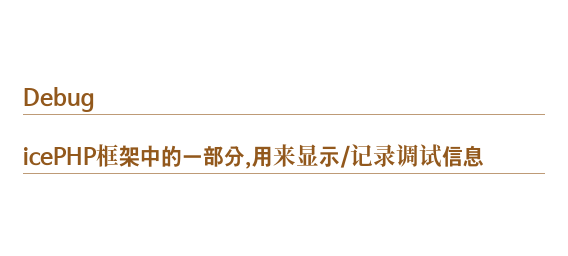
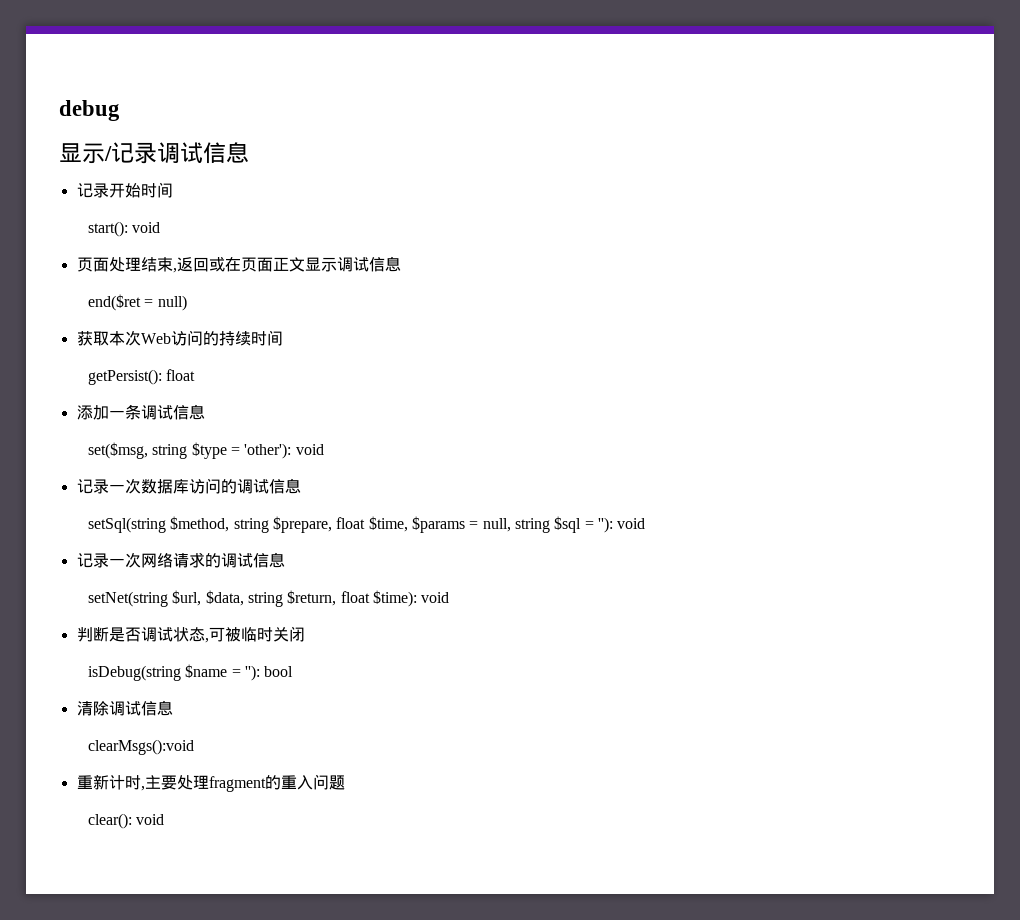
- Debug
- icePHP框架中的一部分,用来显示/记录调试信息
+ debug
+ 显示/记录调试信息
+ 记录开始时间
+ start(): void
+ 页面处理结束,返回或在页面正文显示调试信息
+ end($ret = null)
+ 获取本次Web访问的持续时间
+ getPersist(): float
+ 添加一条调试信息
+ set($msg, string $type = 'other'): void
+ 记录一次数据库访问的调试信息
+ setSql(string $method, string $prepare, float $time, $params = null, string $sql = ''): void
+ 记录一次网络请求的调试信息
+ setNet(string $url, $data, string $return, float $time): void
+ 判断是否调试状态,可被临时关闭
+ isDebug(string $name = ''): bool
+ 清除调试信息
+ clearMsgs():void
+ 重新计时,主要处理fragment的重入问题
+ clear(): void

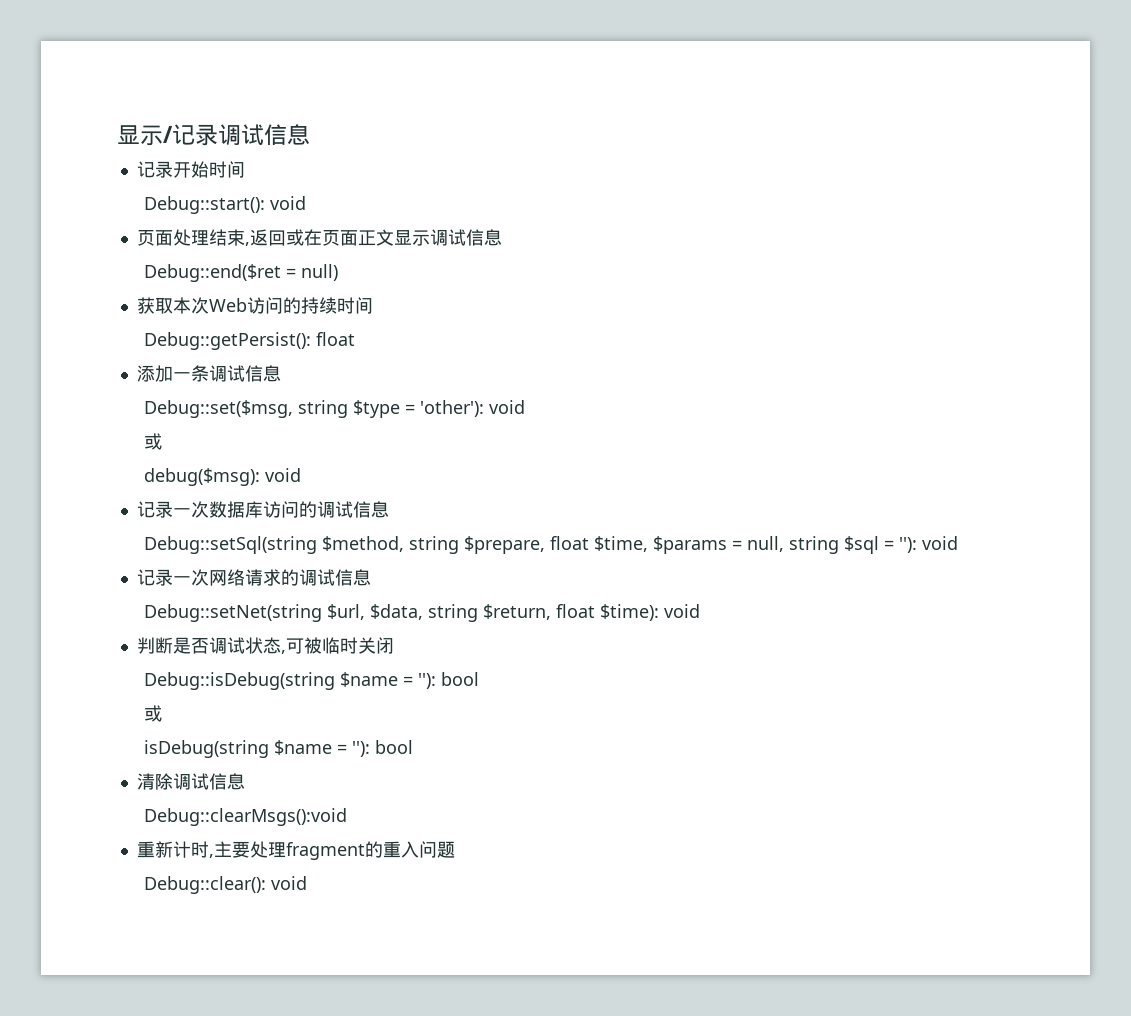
- debug
- start(): void
+ Debug::start(): void
- end($ret = null)
+ Debug::end($ret = null)
- getPersist(): float
+ Debug::getPersist(): float
- set($msg, string $type = 'other'): void
+ Debug::set($msg, string $type = 'other'): void
+ 或
+ debug($msg): void
- setSql(string $method, string $prepare, float $time, $params = null, string $sql = ''): void
+ Debug::setSql(string $method, string $prepare, float $time, $params = null, string $sql = ''): void
- setNet(string $url, $data, string $return, float $time): void
+ Debug::setNet(string $url, $data, string $return, float $time): void
+ Debug::isDebug(string $name = ''): bool
+ 或
- clearMsgs():void
+ Debug::clearMsgs():void
- clear(): void
+ Debug::clear(): void

